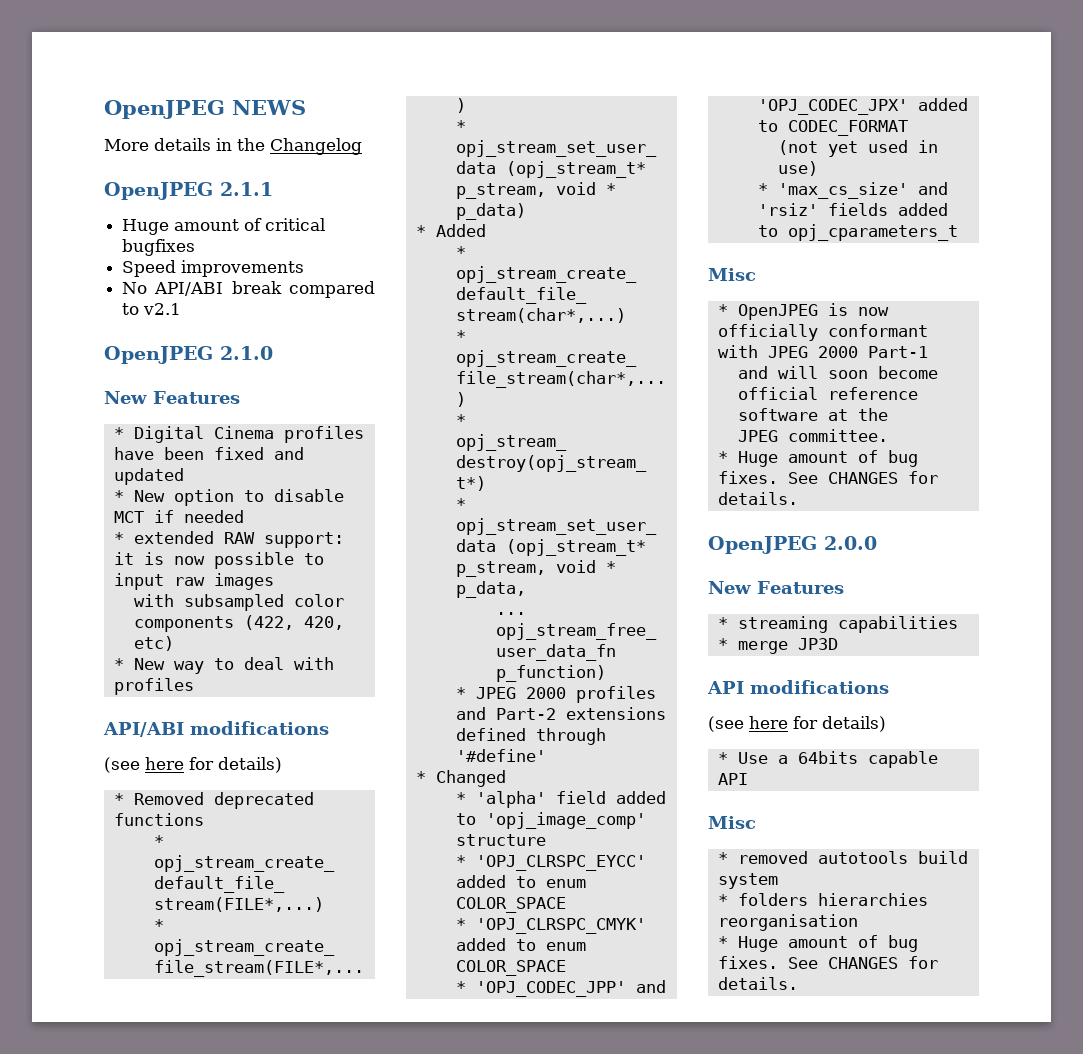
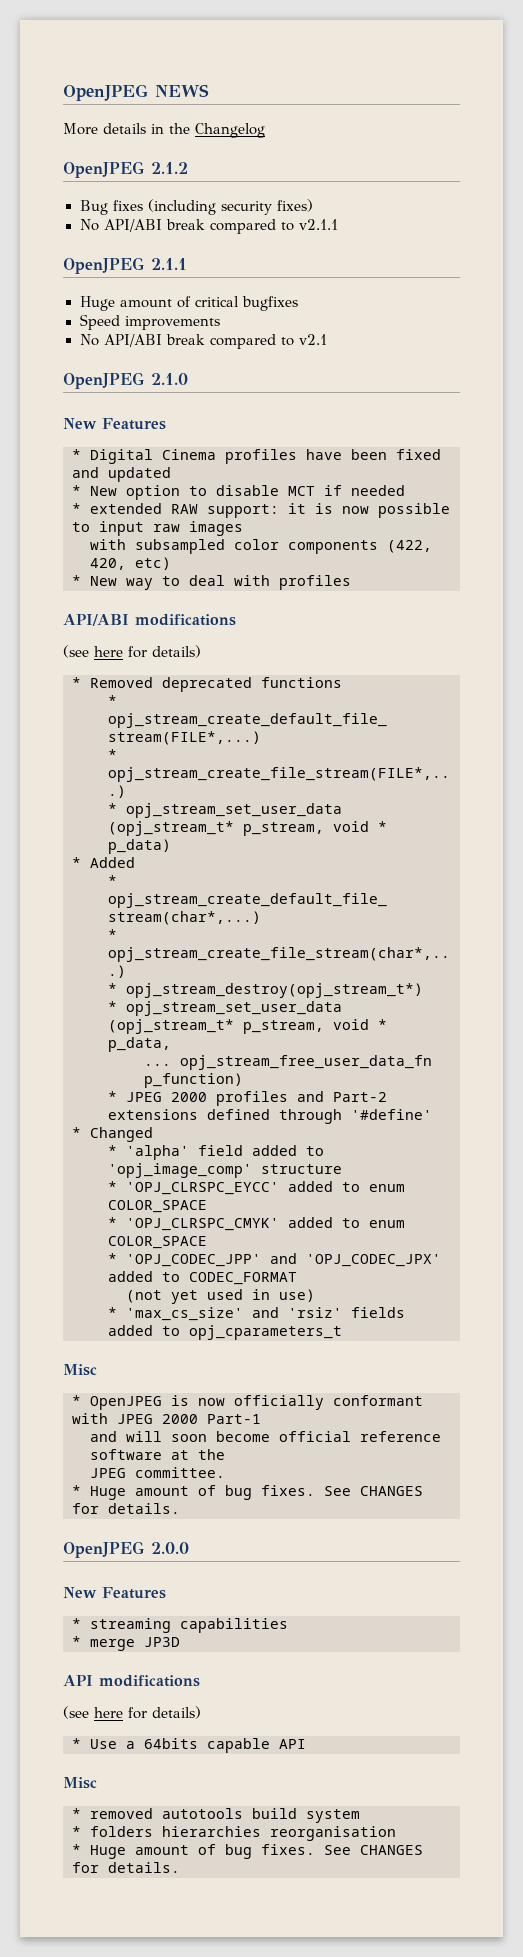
+ OpenJPEG 2.1.2
+ Bug fixes (including security fixes)
+ No API/ABI break compared to v2.1.1

